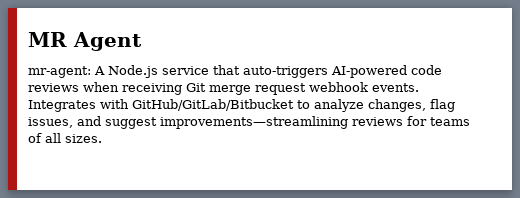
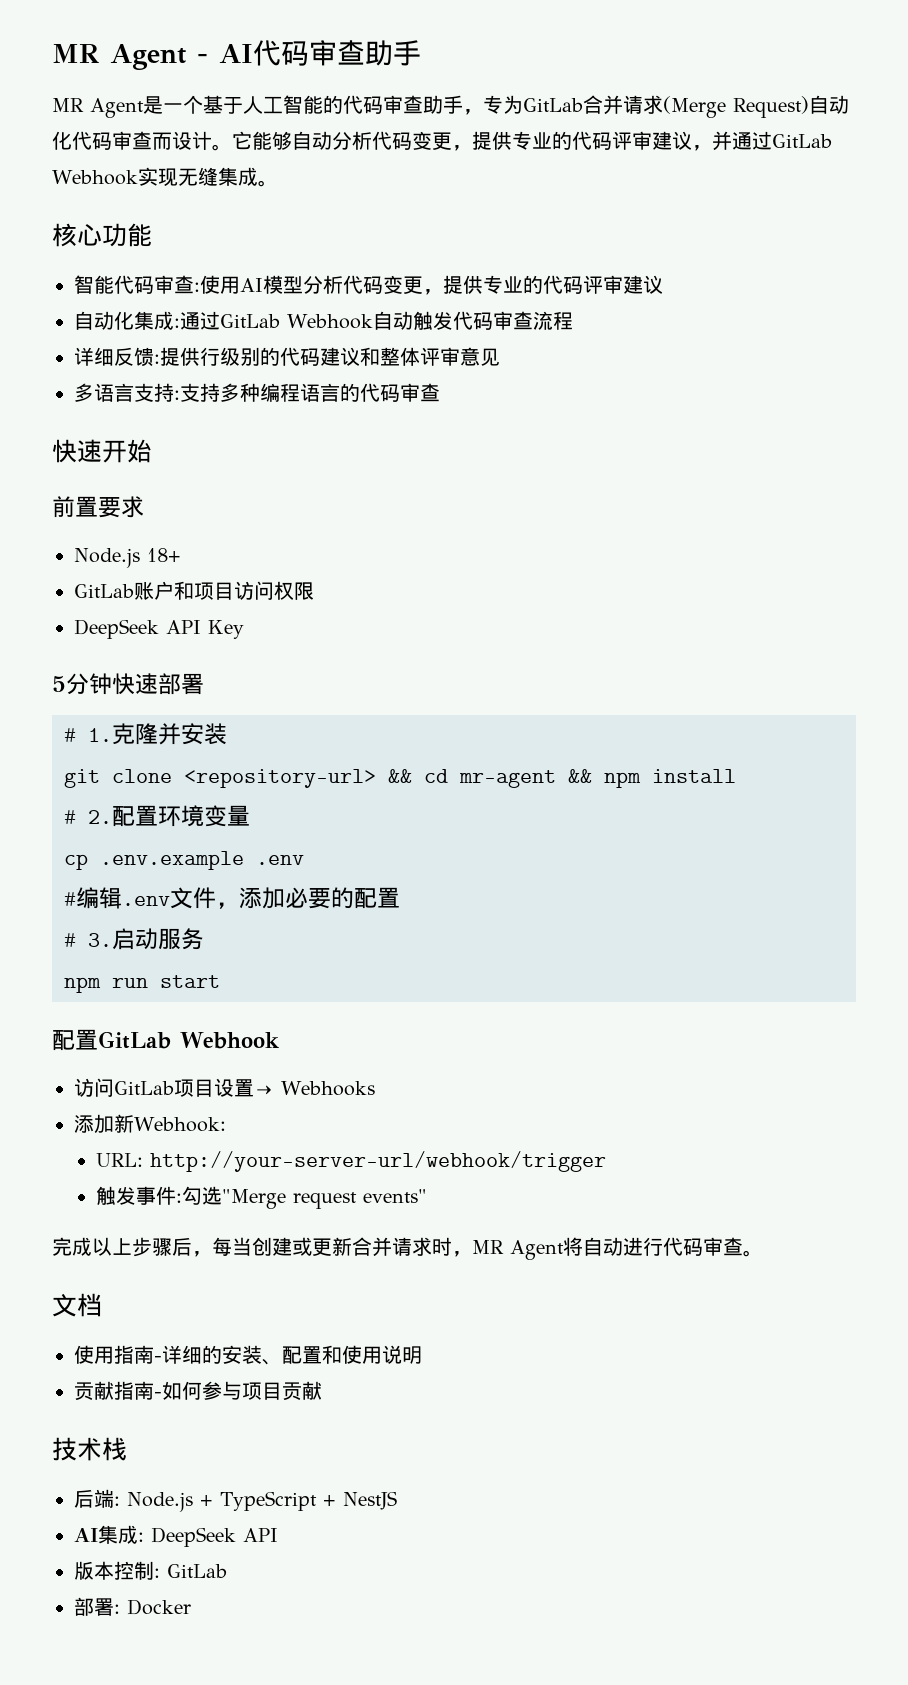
- MR Agent
- mr-agent: A Node.js service that auto-triggers AI-powered code reviews when receiving Git merge request webhook events. Integrates with GitHub/GitLab/Bitbucket to analyze changes, flag issues, and suggest improvements—streamlining reviews for teams of all sizes.
+ MR Agent - AI代码审查助手
+ MR Agent是一个基于人工智能的代码审查助手，专为GitLab合并请求(Merge Request)自动化代码审查而设计。它能够自动分析代码变更，提供专业的代码评审建议，并通过GitLab Webhook实现无缝集成。
+ 核心功能
+ 智能代码审查:使用AI模型分析代码变更，提供专业的代码评审建议
+ 自动化集成:通过GitLab Webhook自动触发代码审查流程
+ 详细反馈:提供行级别的代码建议和整体评审意见
+ 多语言支持:支持多种编程语言的代码审查
+ 快速开始
+ 前置要求
+ Node.js 18+
+ GitLab账户和项目访问权限
+ DeepSeek API Key
+ 5分钟快速部署
+ # 1.克隆并安装
+ git clone <repository-url> && cd mr-agent && npm install
+ # 2.配置环境变量
+ cp .env.example .env
+ #编辑.env文件，添加必要的配置
+ # 3.启动服务
+ npm run start
+ 配置GitLab Webhook
+ 访问GitLab项目设置→ Webhooks
+ 添加新Webhook:
+ URL: http://your-server-url/webhook/trigger
+ 触发事件:勾选"Merge request events"
+ 完成以上步骤后，每当创建或更新合并请求时，MR Agent将自动进行代码审查。
+ 文档
+ 使用指南-详细的安装、配置和使用说明
+ 贡献指南-如何参与项目贡献
+ 技术栈
+ 后端: Node.js + TypeScript + NestJS
+ AI集成: DeepSeek API
+ 版本控制: GitLab
+ 部署: Docker

